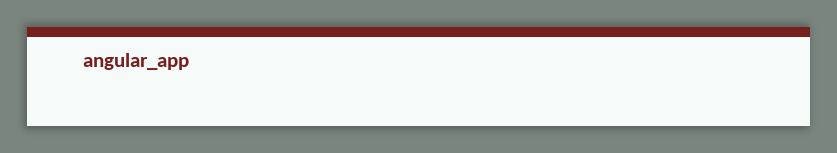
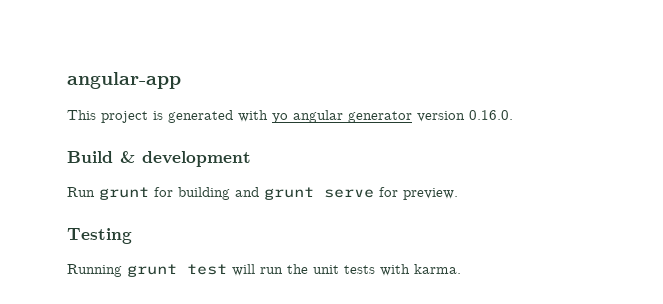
- angular_app
+ angular-app
+ This project is generated with yo angular generator version 0.16.0.
+ Build & development
+ Run grunt for building and grunt serve for preview.
+ Testing
+ Running grunt test will run the unit tests with karma.

